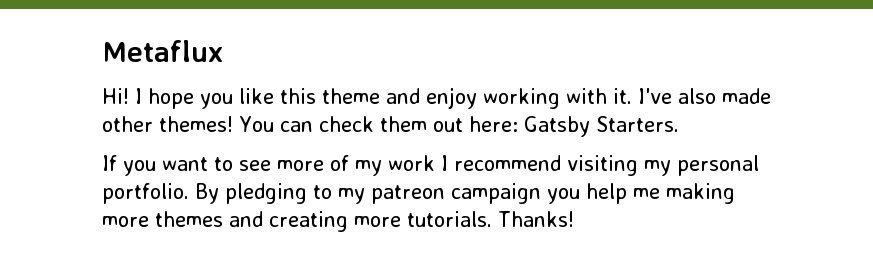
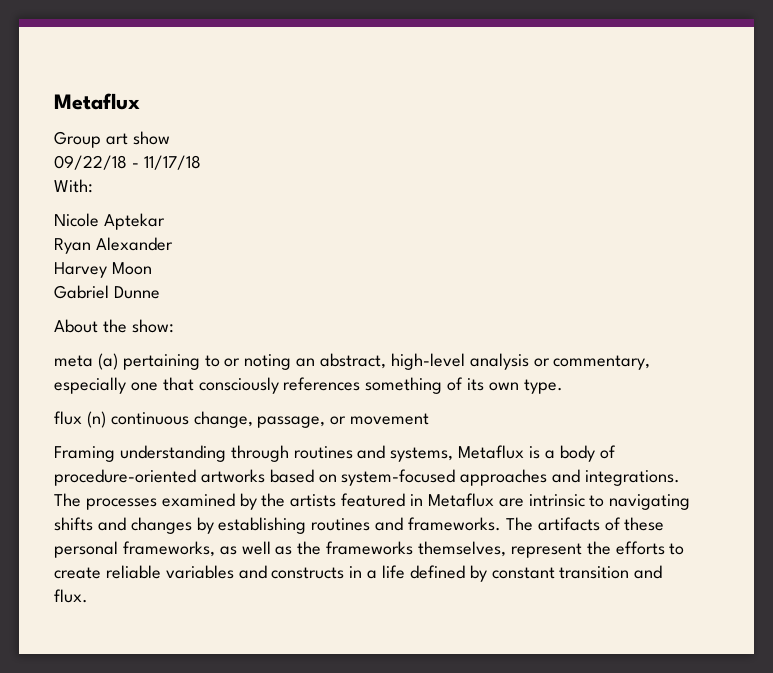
- Hi! I hope you like this theme and enjoy working with it. I've also made other themes! You can check them out here: Gatsby Starters.
- If you want to see more of my work I recommend visiting my personal portfolio. By pledging to my patreon campaign you help me making more themes and creating more tutorials. Thanks!
+ Group art show
+ 09/22/18 - 11/17/18
+ With:
+ Nicole Aptekar
+ Ryan Alexander
+ Harvey Moon
+ Gabriel Dunne
+ About the show:
+ meta (a) pertaining to or noting an abstract, high-level analysis or commentary, especially one that consciously references something of its own type.
+ flux (n) continuous change, passage, or movement
+ Framing understanding through routines and systems, Metaflux is a body of procedure-oriented artworks based on system-focused approaches and integrations. The processes examined by the artists featured in Metaflux are intrinsic to navigating shifts and changes by establishing routines and frameworks. The artifacts of these personal frameworks, as well as the frameworks themselves, represent the efforts to create reliable variables and constructs in a life defined by constant transition and flux.

